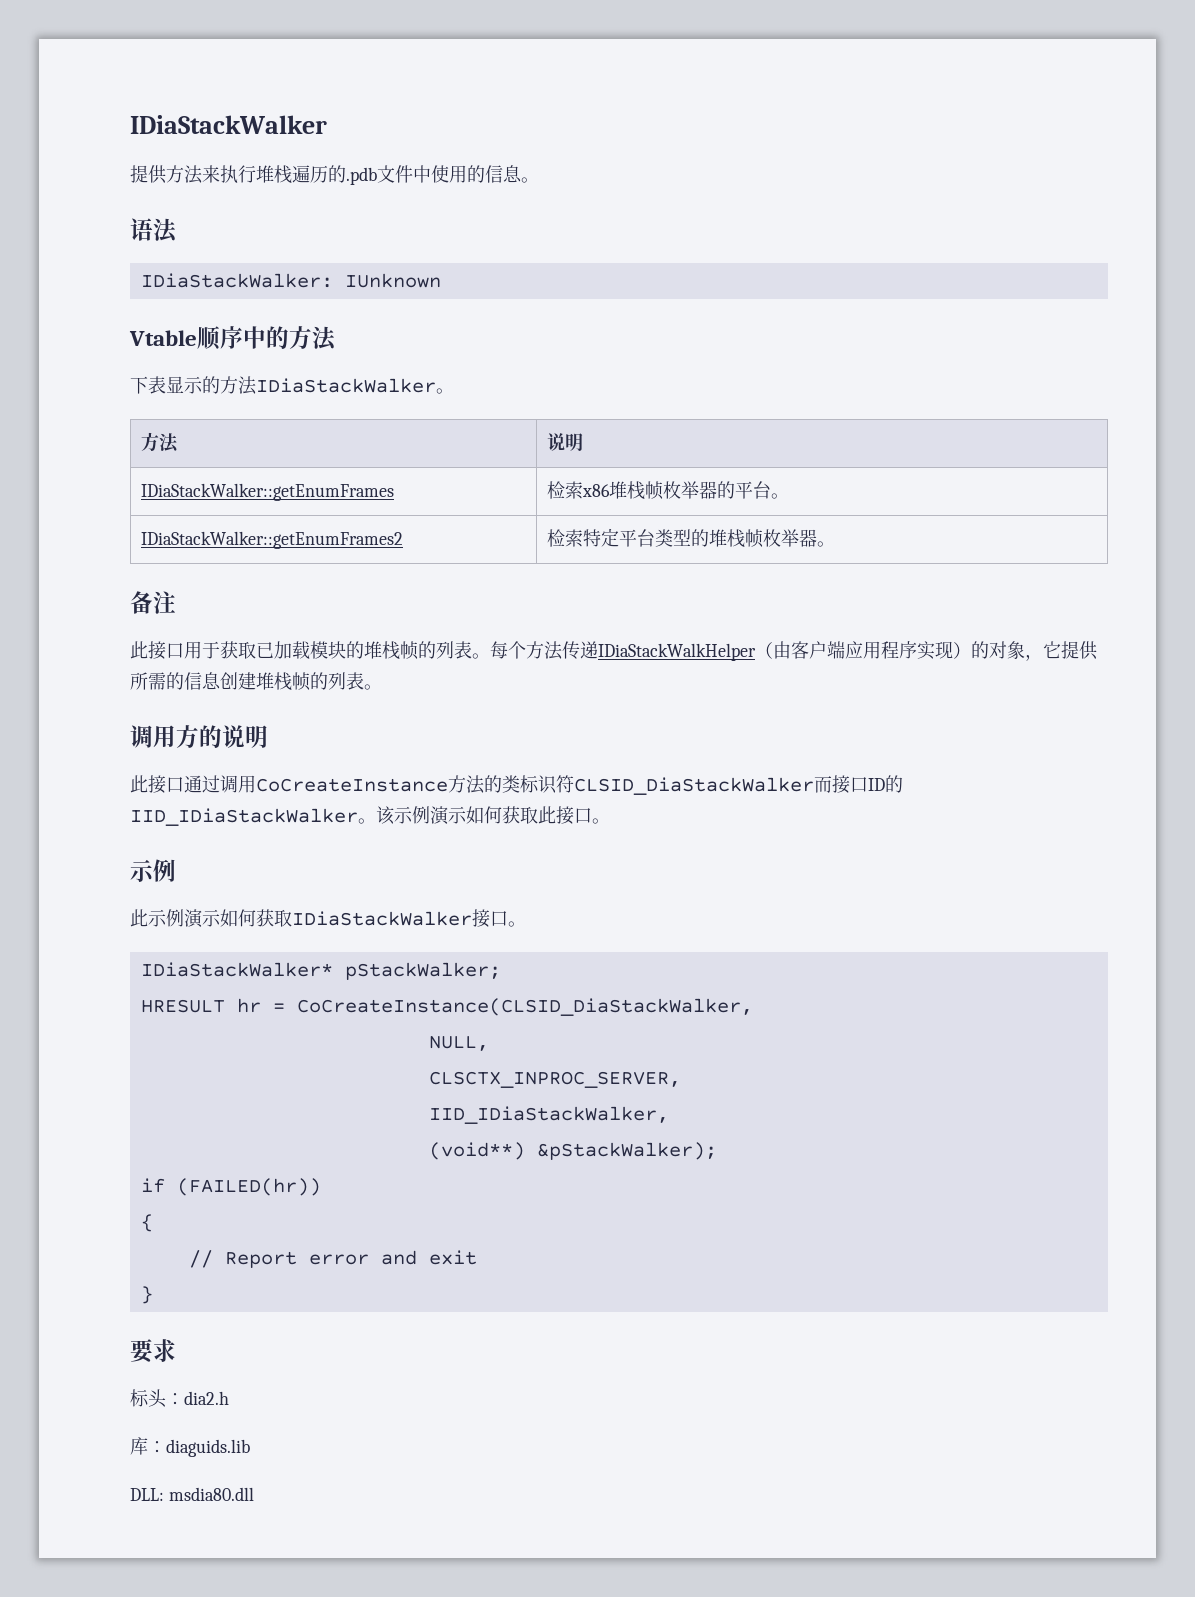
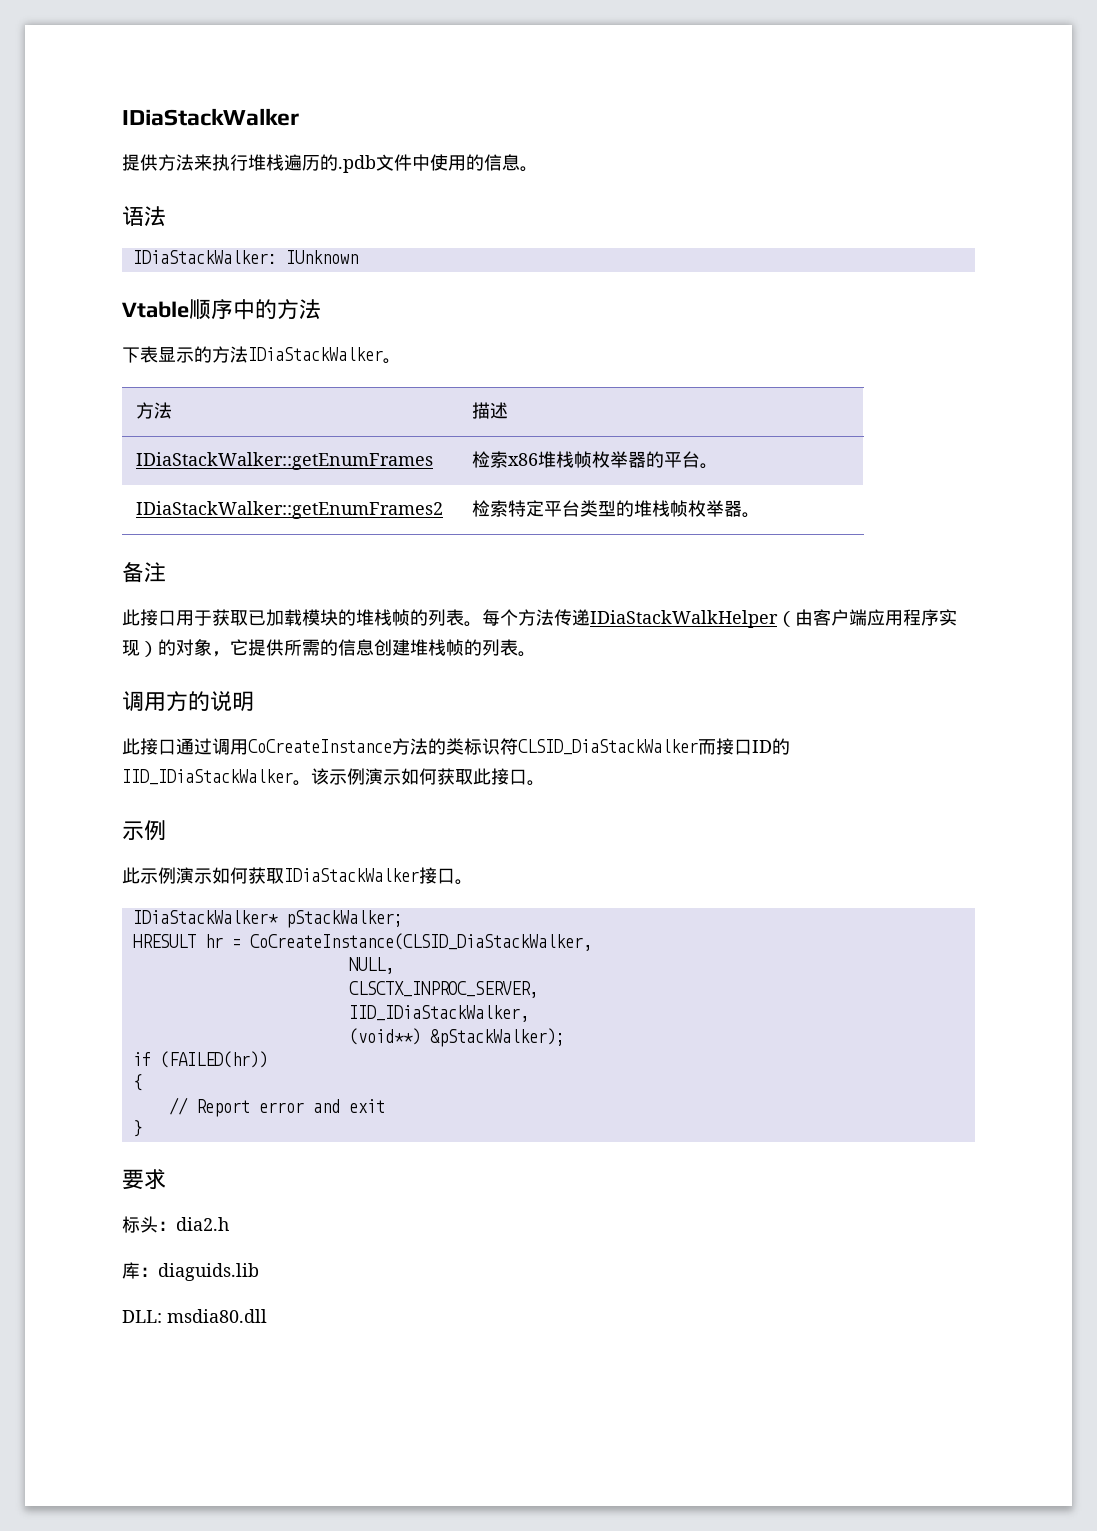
- 方法 | 说明
+ 方法 | 描述

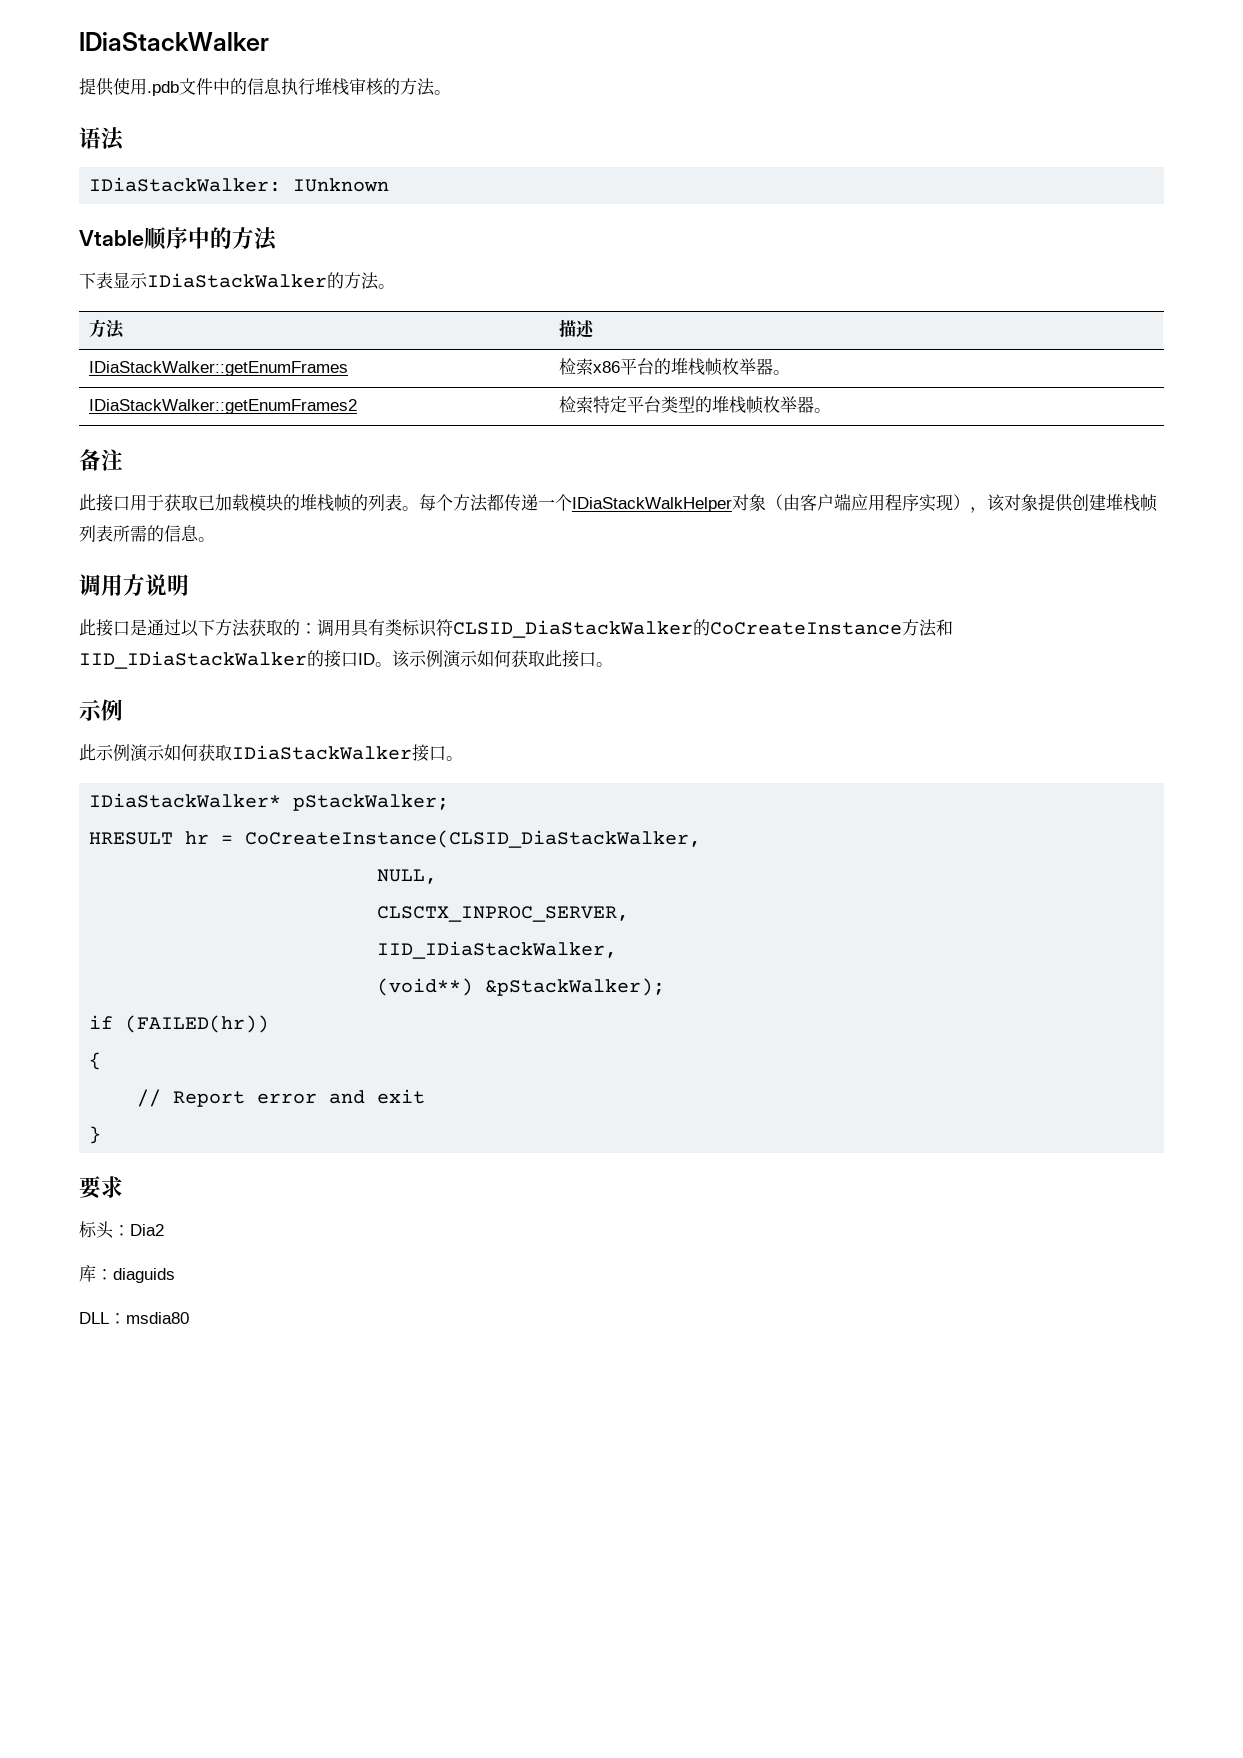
- 提供方法来执行堆栈遍历的.pdb文件中使用的信息。
+ 提供使用.pdb文件中的信息执行堆栈审核的方法。
- 下表显示的方法IDiaStackWalker。
+ 下表显示IDiaStackWalker的方法。
- IDiaStackWalker::getEnumFrames | 检索x86堆栈帧枚举器的平台。
+ IDiaStackWalker::getEnumFrames | 检索x86平台的堆栈帧枚举器。
- 每个方法传递IDiaStackWalkHelper（由客户端应用程序实现）的对象，它提供所需的信息创建堆栈帧的列表。
+ 每个方法都传递一个IDiaStackWalkHelper对象（由客户端应用程序实现），该对象提供创建堆栈帧列表所需的信息。
- 调用方的说明
+ 调用方说明
- 此接口通过调用CoCreateInstance方法的类标识符CLSID_DiaStackWalker而接口ID的IID_IDiaStackWalker。
+ 此接口是通过以下方法获取的：调用具有类标识符CLSID_DiaStackWalker的CoCreateInstance方法和IID_IDiaStackWalker的接口ID。
- 标头：dia2.h
+ 标头：Dia2
- 库：diaguids.lib
- DLL: msdia80.dll
+ 库：diaguids
+ DLL：msdia80

